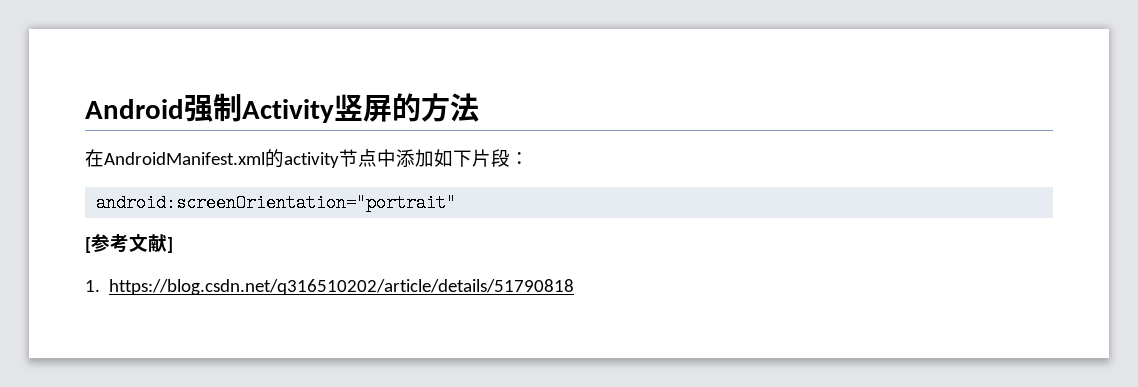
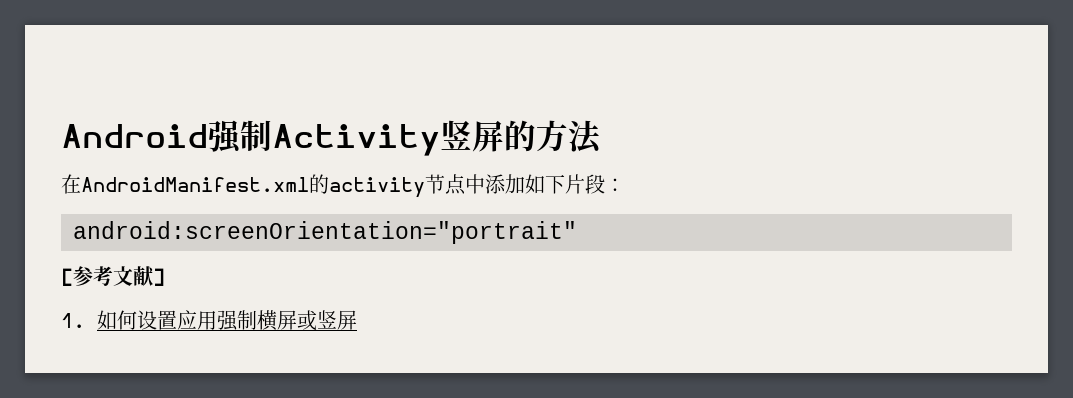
- 1. https://blog.csdn.net/q316510202/article/details/51790818
+ 1.如何设置应用强制横屏或竖屏

